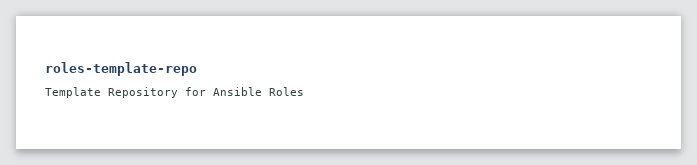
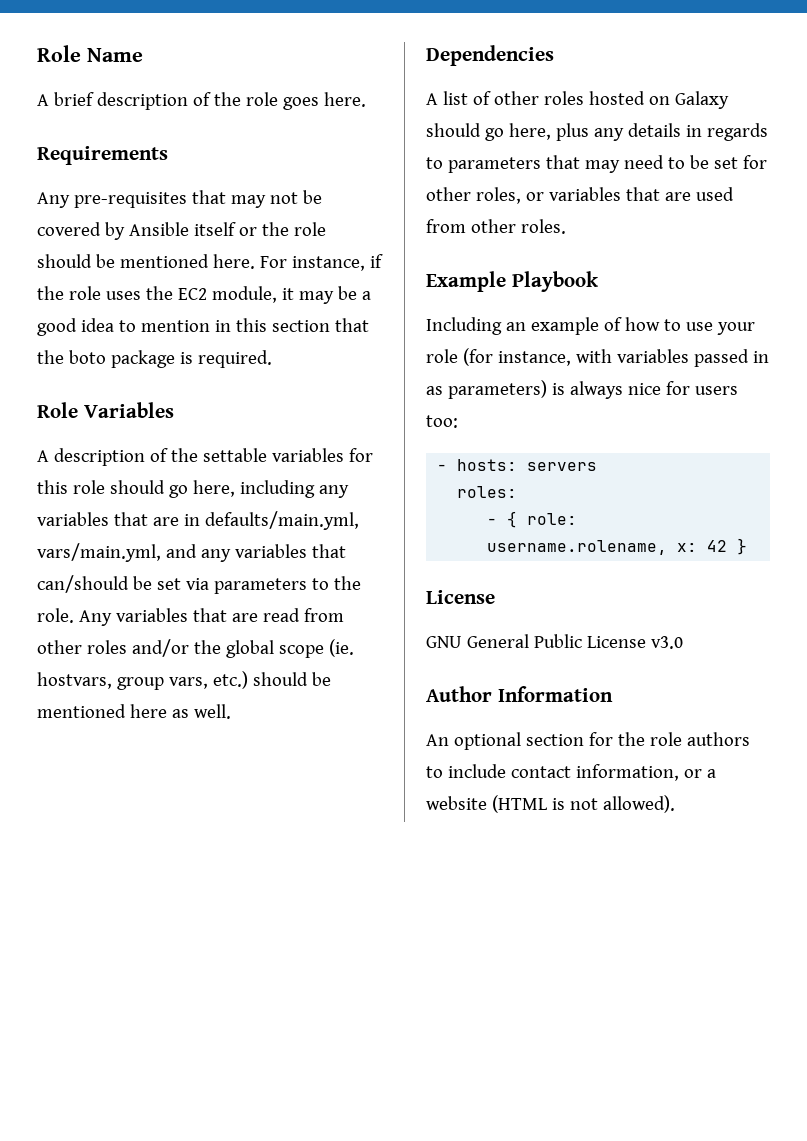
- roles-template-repo
- Template Repository for Ansible Roles
+ Role Name
+ A brief description of the role goes here.
+ Requirements
+ Any pre-requisites that may not be covered by Ansible itself or the role should be mentioned here. For instance, if the role uses the EC2 module, it may be a good idea to mention in this section that the boto package is required.
+ Role Variables
+ A description of the settable variables for this role should go here, including any variables that are in defaults/main.yml, vars/main.yml, and any variables that can/should be set via parameters to the role. Any variables that are read from other roles and/or the global scope (ie. hostvars, group vars, etc.) should be mentioned here as well.
+ Dependencies
+ A list of other roles hosted on Galaxy should go here, plus any details in regards to parameters that may need to be set for other roles, or variables that are used from other roles.
+ Example Playbook
+ Including an example of how to use your role (for instance, with variables passed in as parameters) is always nice for users too:
+ - hosts: servers
+ roles:
+ - { role: username.rolename, x: 42 }
+ License
+ GNU General Public License v3.0
+ Author Information
+ An optional section for the role authors to include contact information, or a website (HTML is not allowed).

